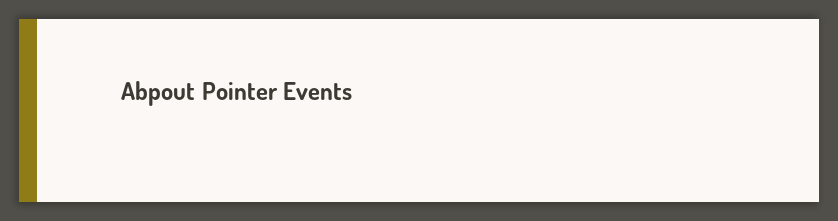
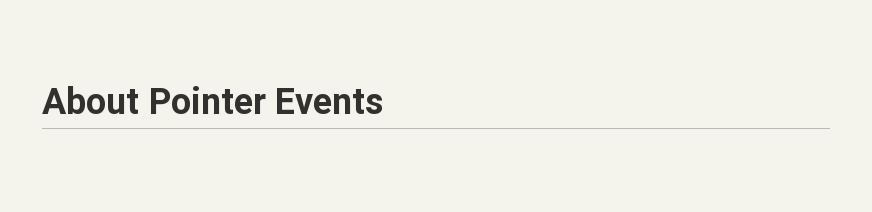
- Abpout Pointer Events
+ About Pointer Events

